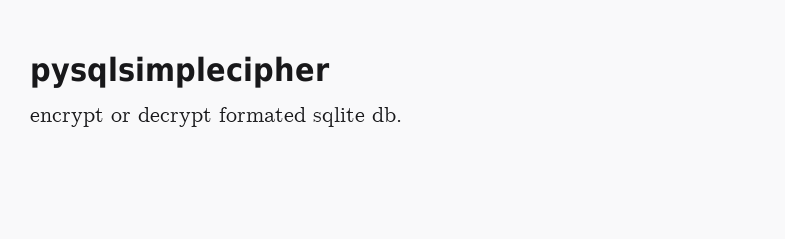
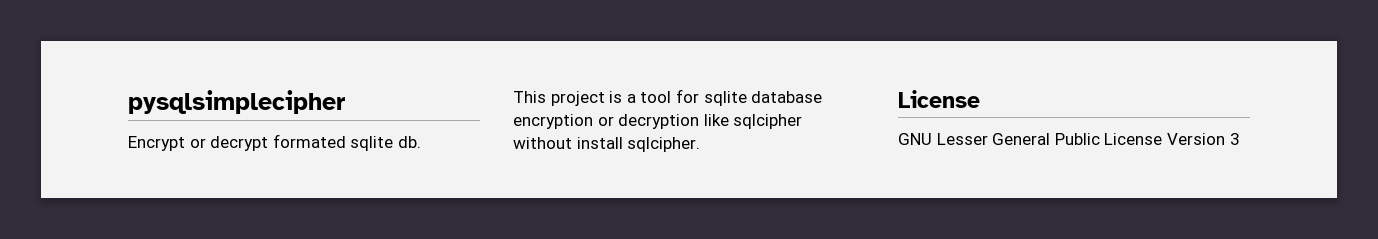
- encrypt or decrypt formated sqlite db.
+ Encrypt or decrypt formated sqlite db.
+ This project is a tool for sqlite database encryption or decryption like sqlcipher without install sqlcipher.
+ License
+ GNU Lesser General Public License Version 3

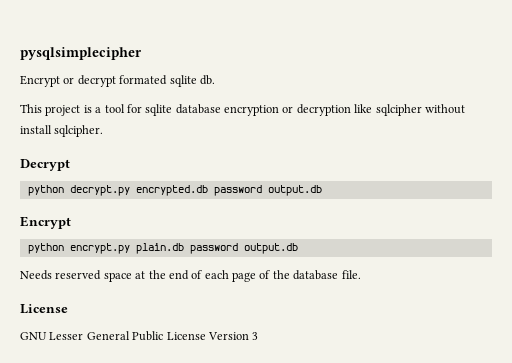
+ Decrypt
+ python decrypt.py encrypted.db password output.db
+ Encrypt
+ python encrypt.py plain.db password output.db
+ Needs reserved space at the end of each page of the database file.

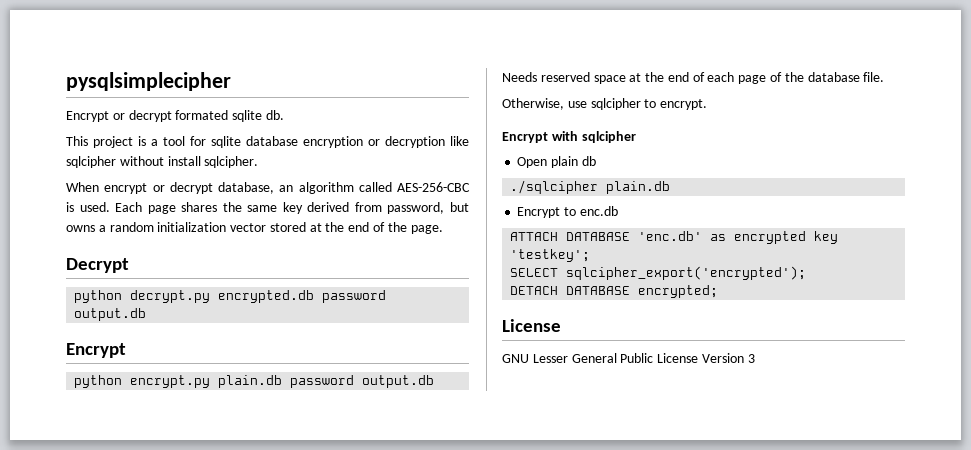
+ When encrypt or decrypt database, an algorithm called AES-256-CBC is used. Each page shares the same key derived from password, but owns a random initialization vector stored at the end of the page.
+ Otherwise, use sqlcipher to encrypt.
+ Encrypt with sqlcipher
+ Open plain db
+ ./sqlcipher plain.db
+ Encrypt to enc.db
+ ATTACH DATABASE 'enc.db' as encrypted key 'testkey';
+ SELECT sqlcipher_export('encrypted');
+ DETACH DATABASE encrypted;

